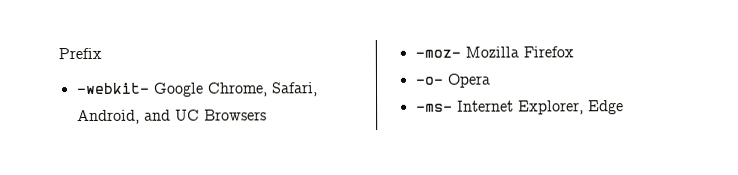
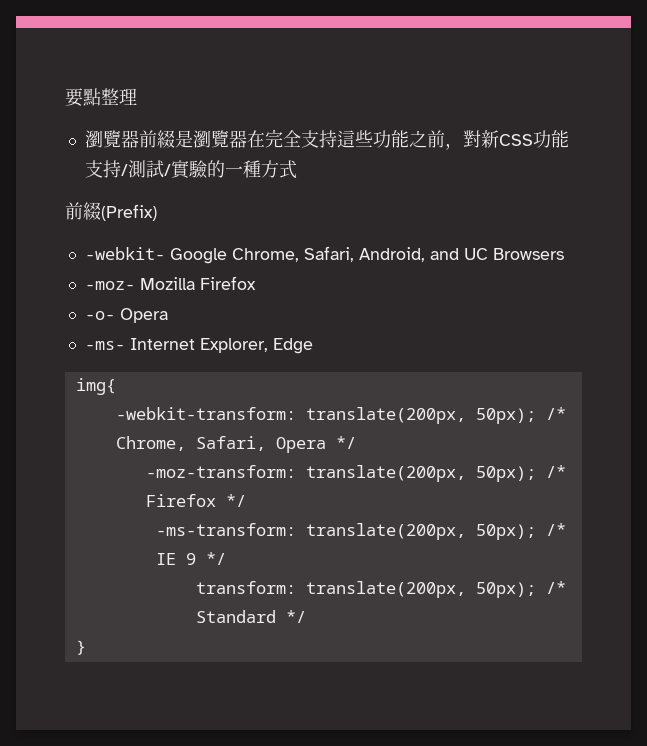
- Prefix
+ 要點整理
+ 瀏覽器前綴是瀏覽器在完全支持這些功能之前，對新CSS功能支持/測試/實驗的一種方式
+ 前綴(Prefix)
+ img{
+ -webkit-transform: translate(200px, 50px); /* Chrome, Safari, Opera */
+ -moz-transform: translate(200px, 50px); /* Firefox */
+ -ms-transform: translate(200px, 50px); /* IE 9 */
+ transform: translate(200px, 50px); /* Standard */
+ }

